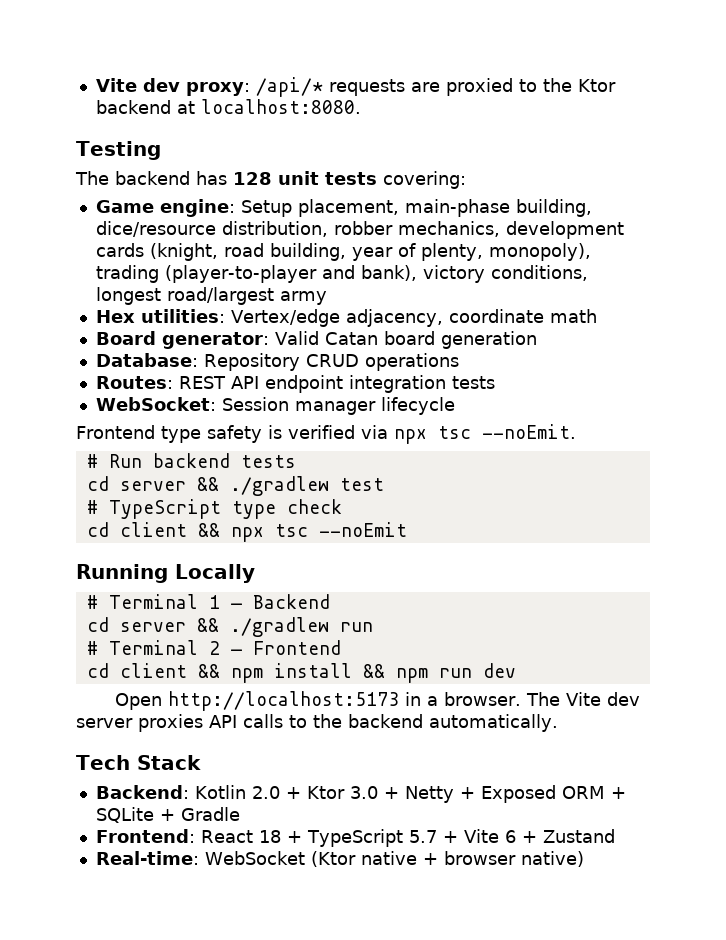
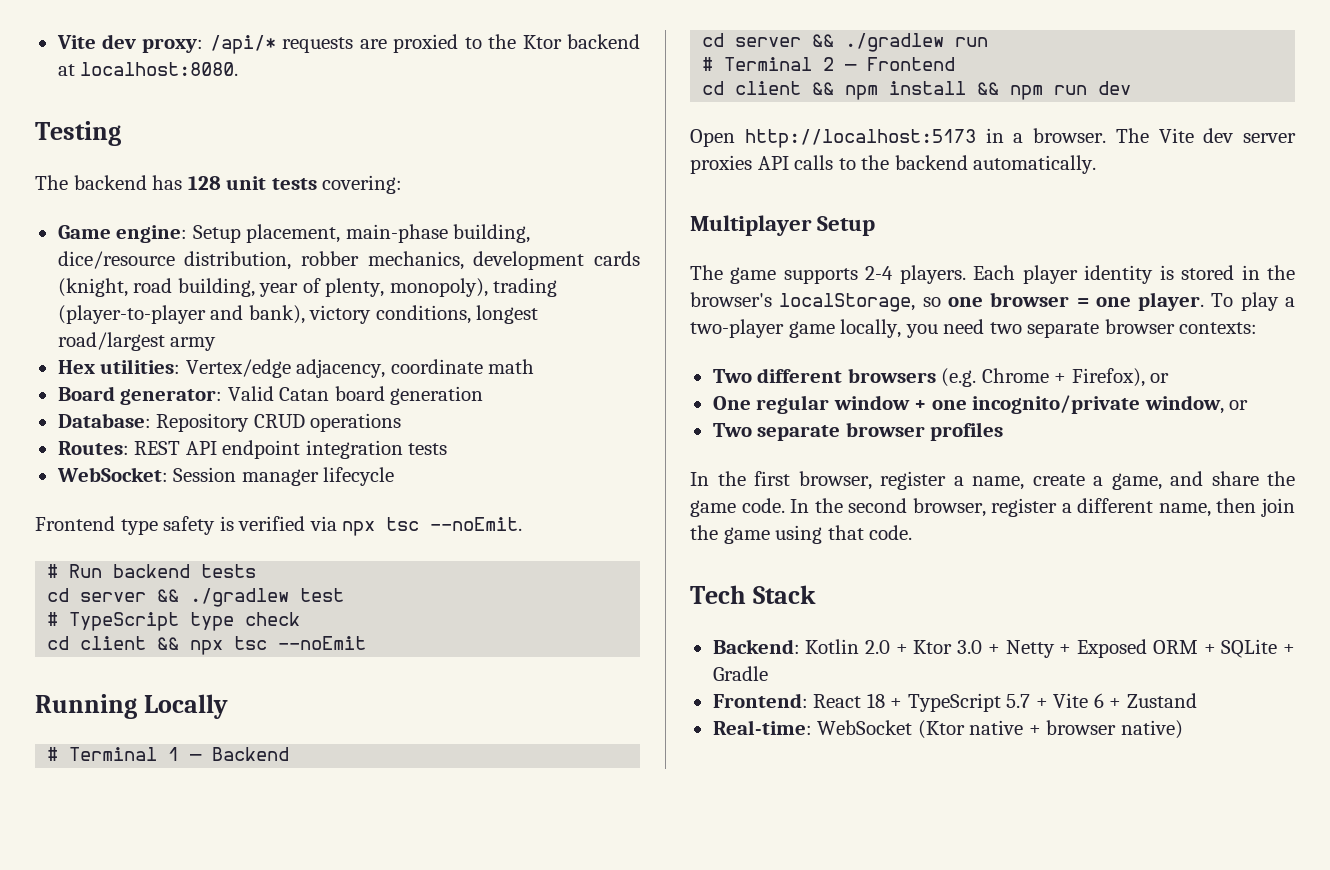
+ Multiplayer Setup
+ The game supports 2-4 players. Each player identity is stored in the browser's localStorage, so one browser = one player. To play a two-player game locally, you need two separate browser contexts:
+ Two different browsers (e.g. Chrome + Firefox), or
+ One regular window + one incognito/private window, or
+ Two separate browser profiles
+ In the first browser, register a name, create a game, and share the game code. In the second browser, register a different name, then join the game using that code.

